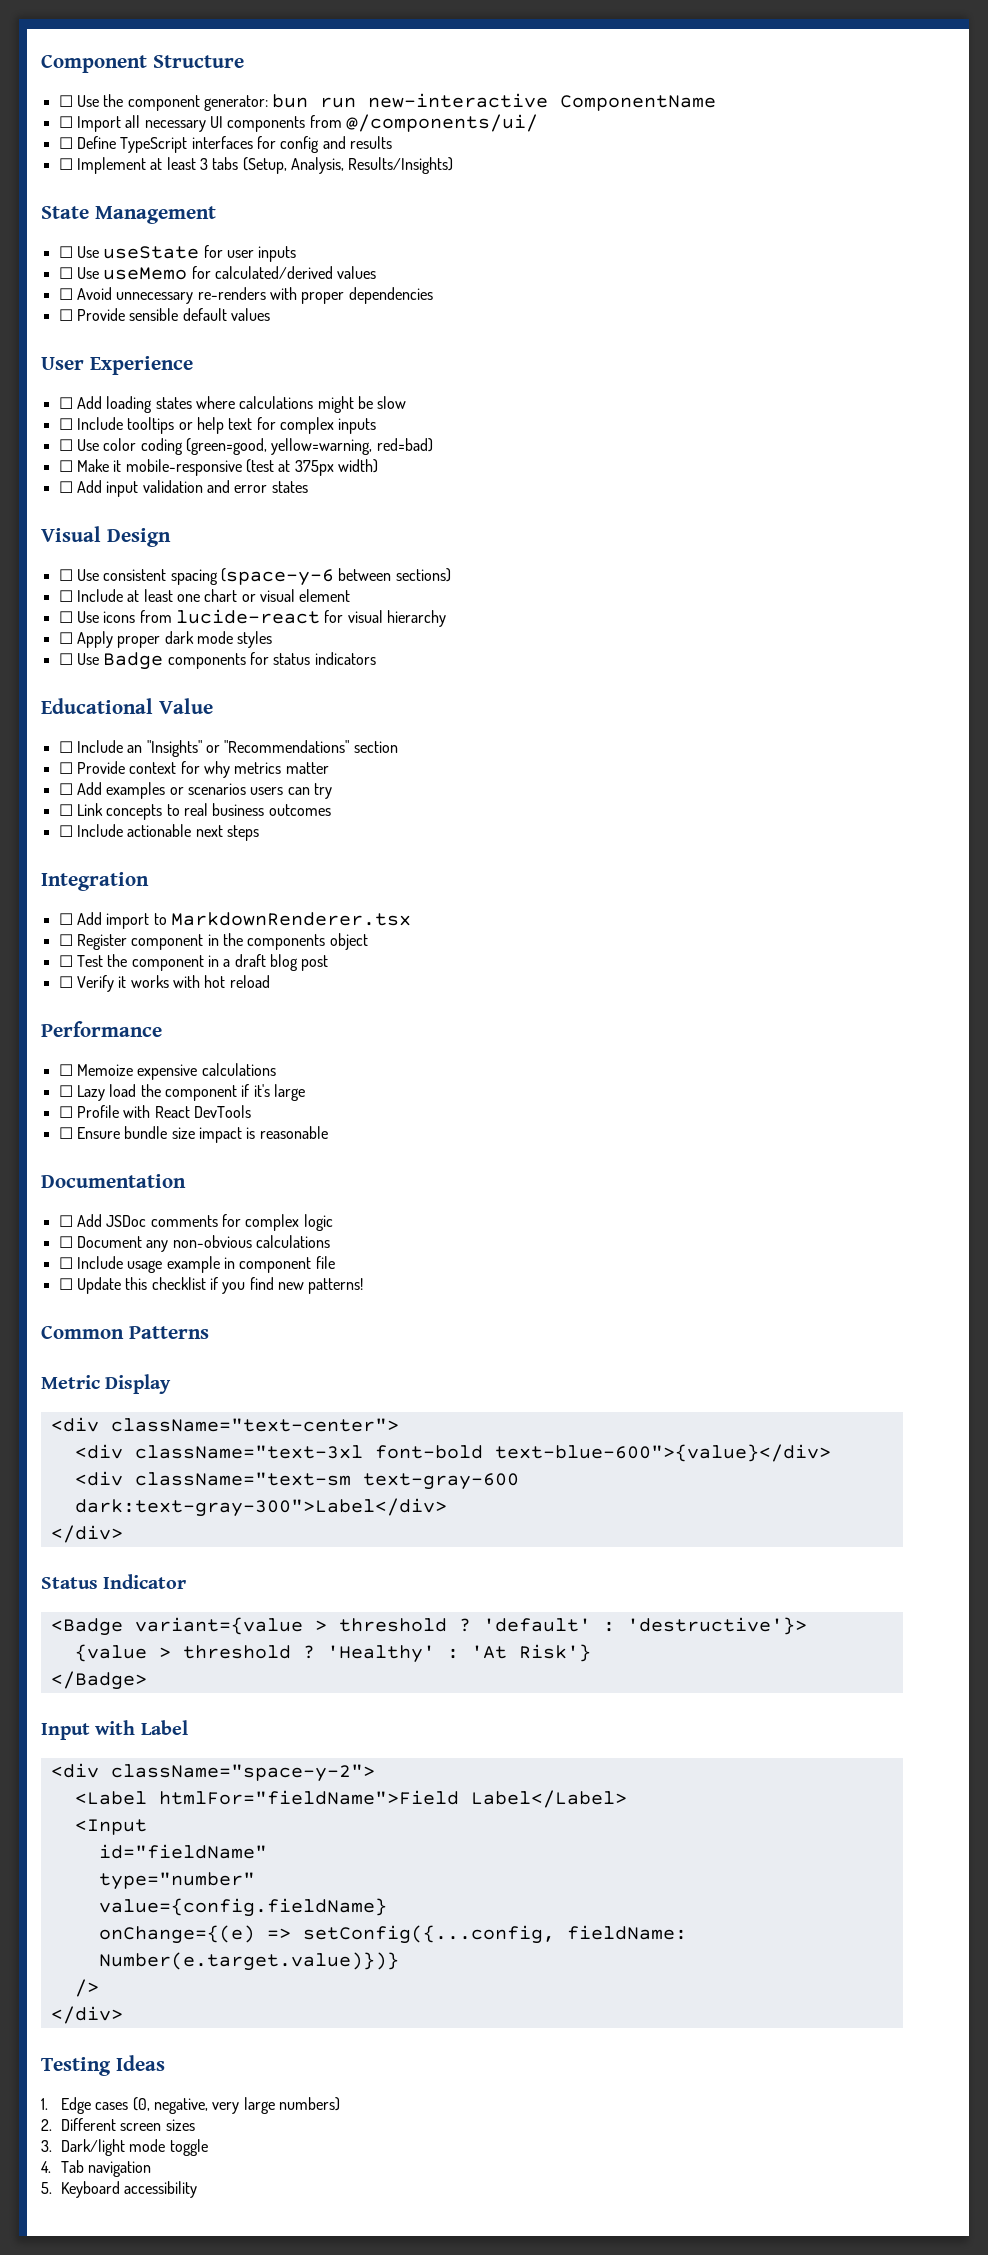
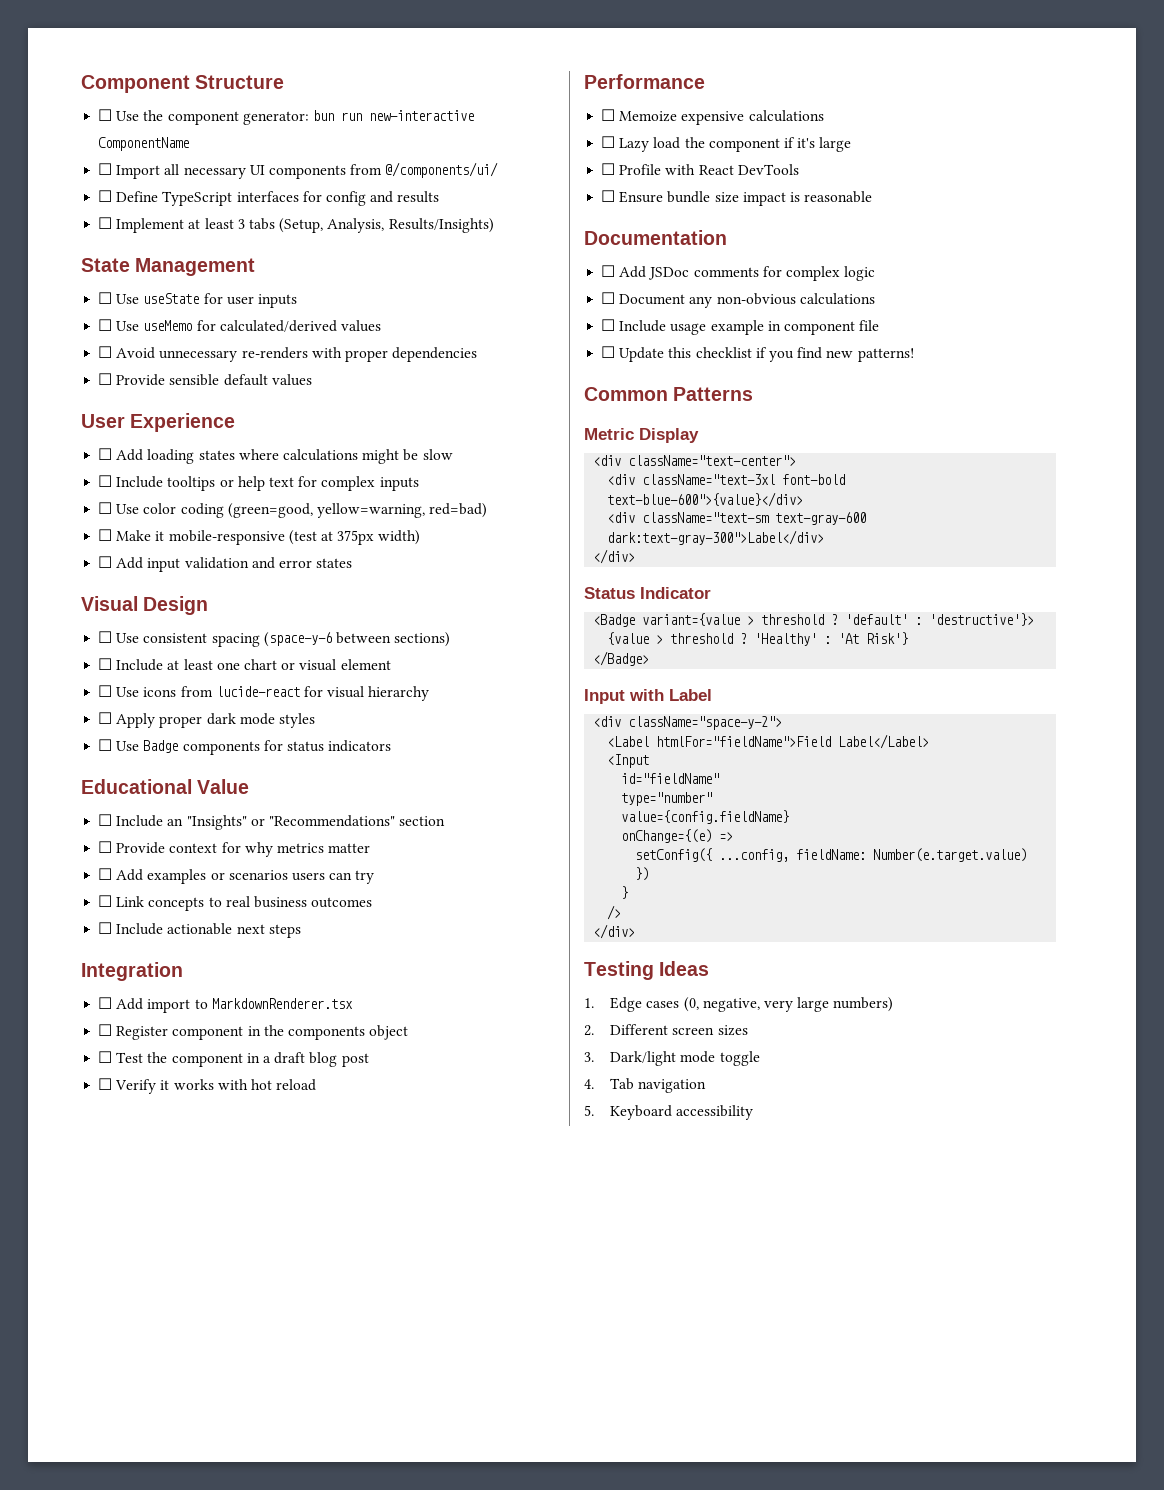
- onChange={(e) => setConfig({...config, fieldName: Number(e.target.value)})}
+ onChange={(e) =>
+ setConfig({ ...config, fieldName: Number(e.target.value) })
+ }

